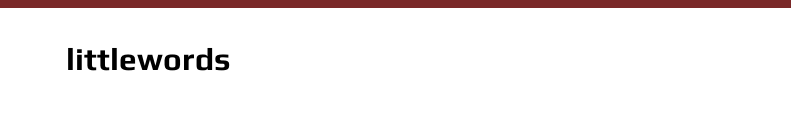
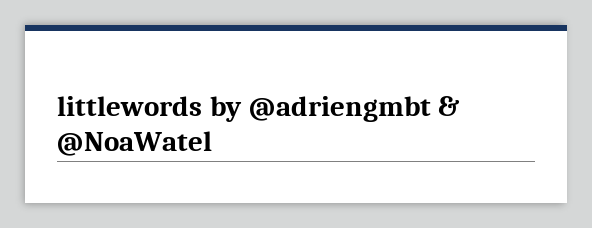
- littlewords
+ littlewords by @adriengmbt & @NoaWatel

